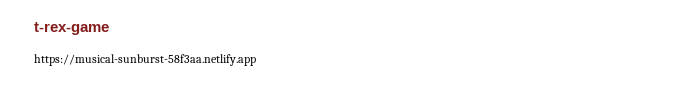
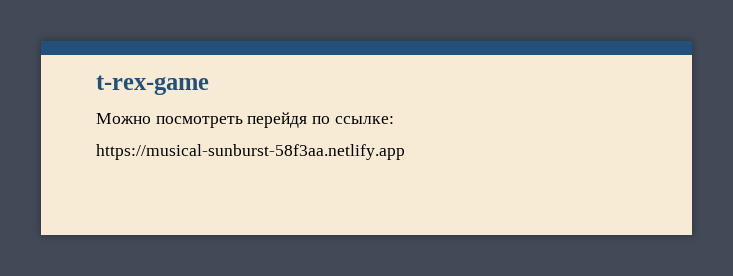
+ Можно посмотреть перейдя по ссылке:

